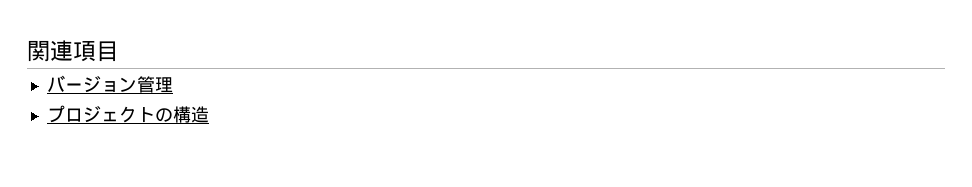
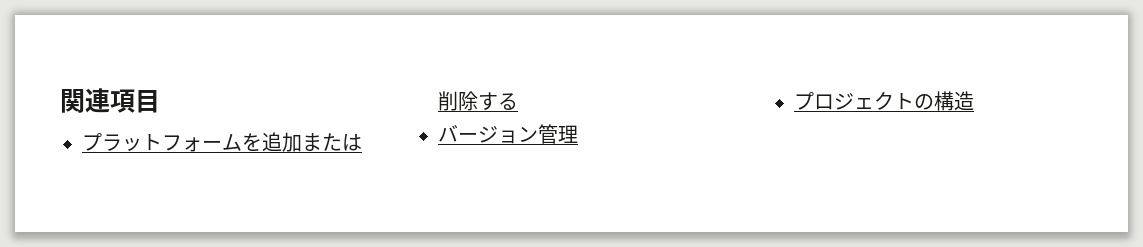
+ プラットフォームを追加または削除する

